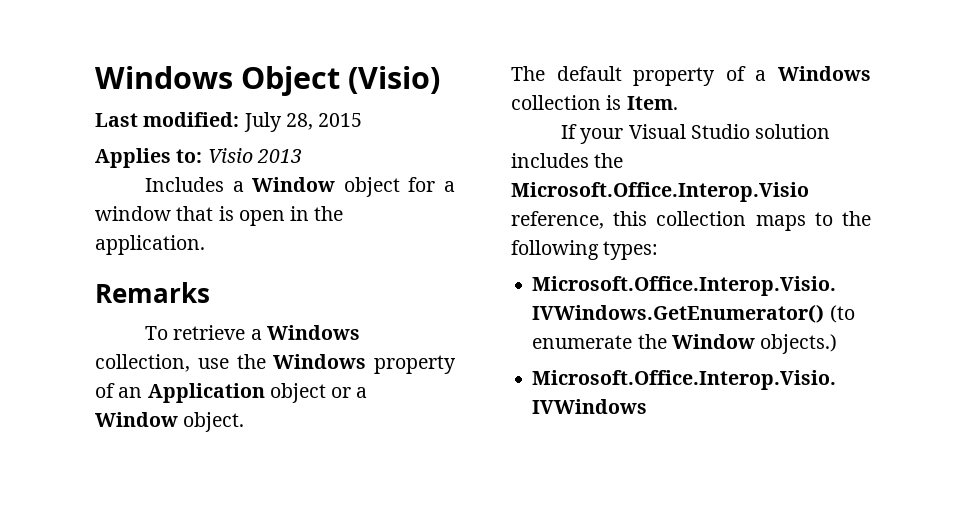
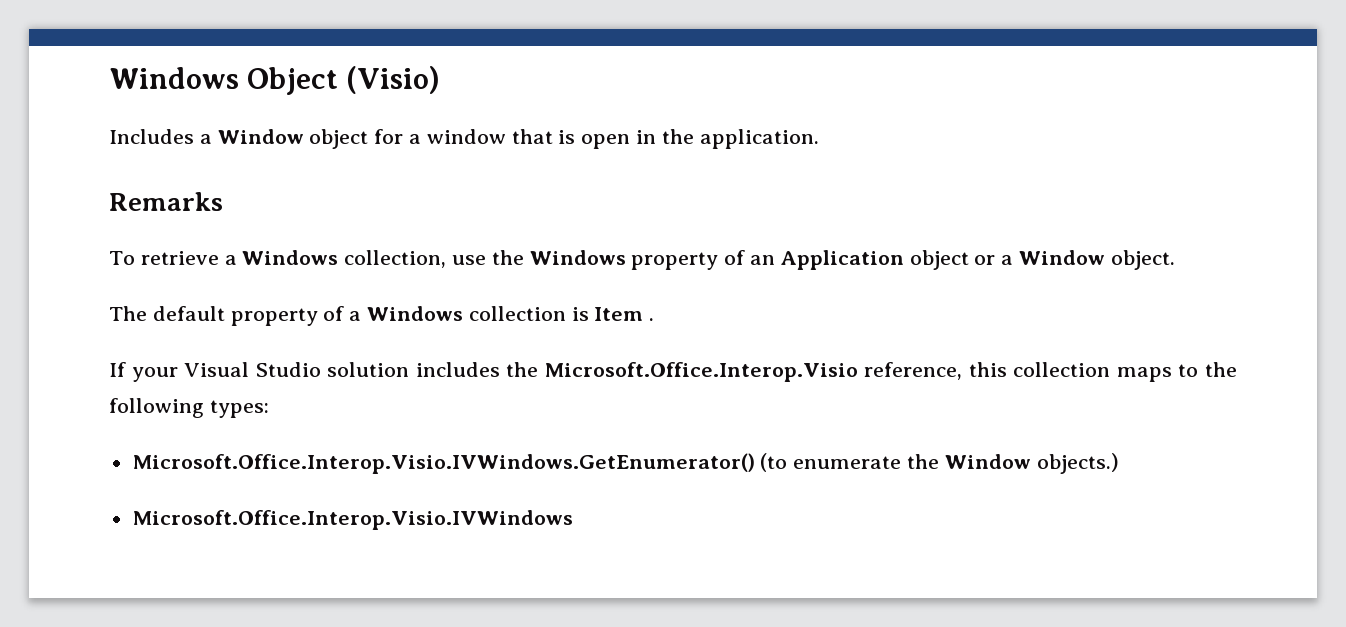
- Last modified: July 28, 2015
- Applies to: Visio 2013
- The default property of a Windows collection is Item.
+ The default property of a Windows collection is Item .

